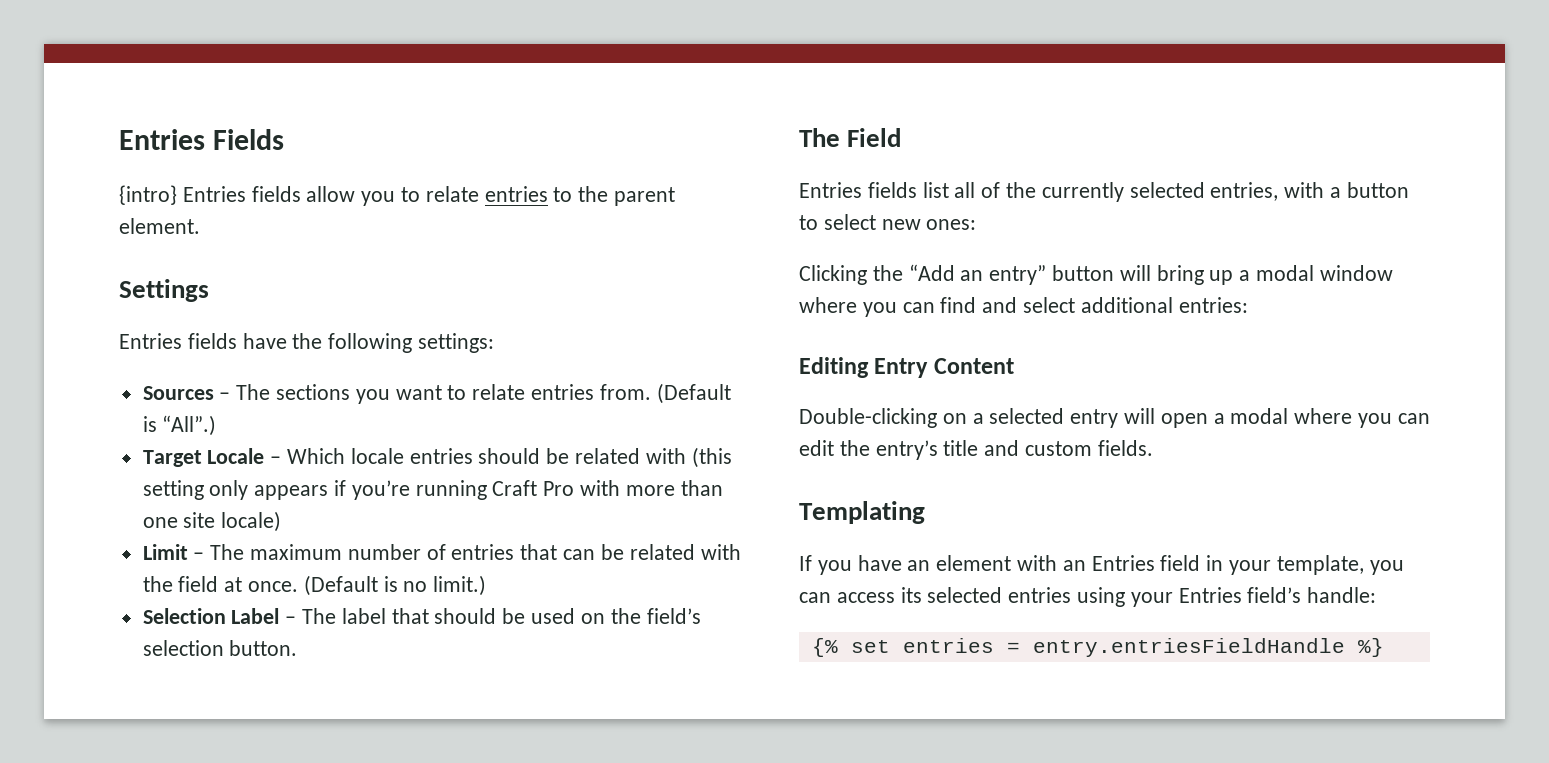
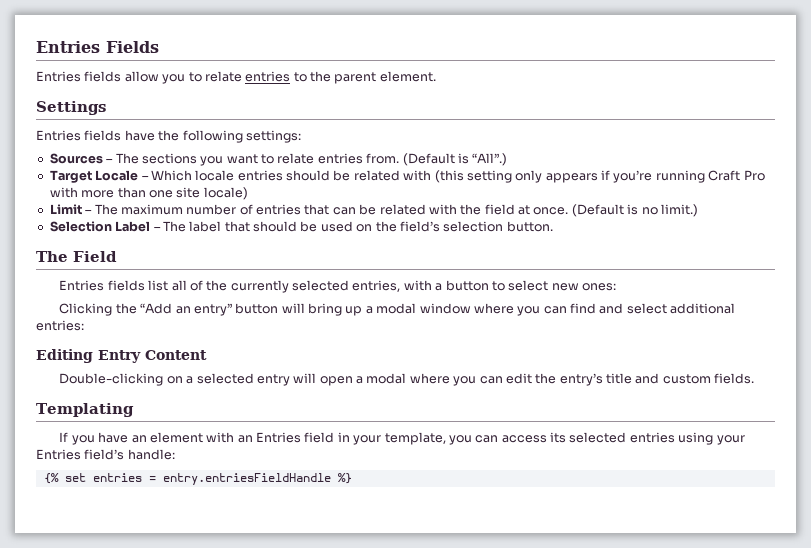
- {intro} Entries fields allow you to relate entries to the parent element.
+ Entries fields allow you to relate entries to the parent element.

